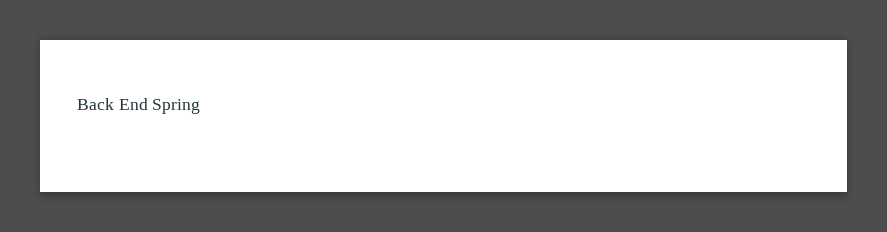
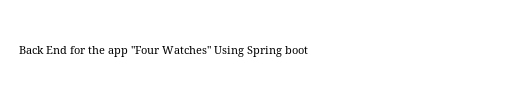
- Back End Spring
+ Back End for the app "Four Watches" Using Spring boot

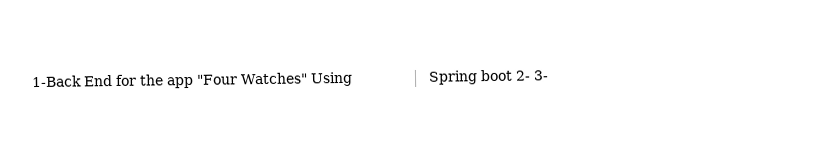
- Back End for the app "Four Watches" Using Spring boot
+ 1-Back End for the app "Four Watches" Using Spring boot 2- 3-

